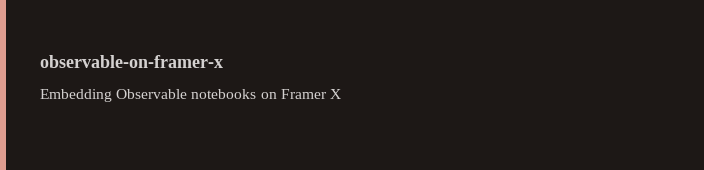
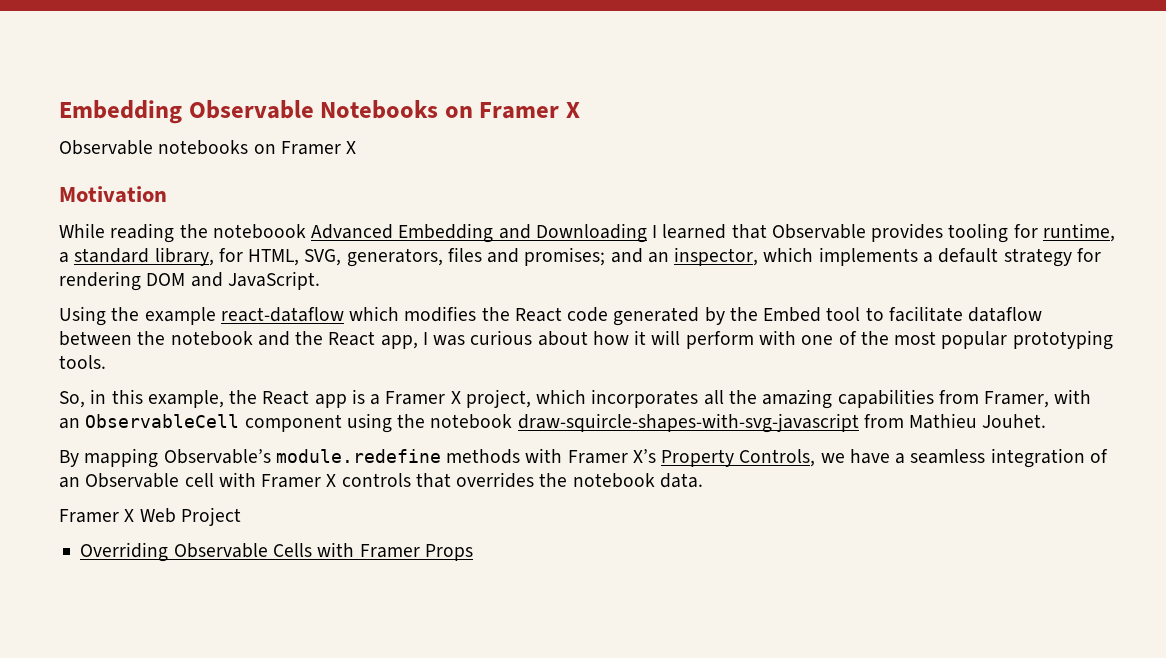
- observable-on-framer-x
- Embedding Observable notebooks on Framer X
+ Embedding Observable Notebooks on Framer X
+ Observable notebooks on Framer X
+ Motivation
+ While reading the noteboook Advanced Embedding and Downloading I learned that Observable provides tooling for runtime, a standard library, for HTML, SVG, generators, files and promises; and an inspector, which implements a default strategy for rendering DOM and JavaScript.
+ Using the example react-dataflow which modifies the React code generated by the Embed tool to facilitate dataflow between the notebook and the React app, I was curious about how it will perform with one of the most popular prototyping tools.
+ So, in this example, the React app is a Framer X project, which incorporates all the amazing capabilities from Framer, with an ObservableCell component using the notebook draw-squircle-shapes-with-svg-javascript from Mathieu Jouhet.
+ By mapping Observable’s module.redefine methods with Framer X’s Property Controls, we have a seamless integration of an Observable cell with Framer X controls that overrides the notebook data.
+ Framer X Web Project
+ Overriding Observable Cells with Framer Props

